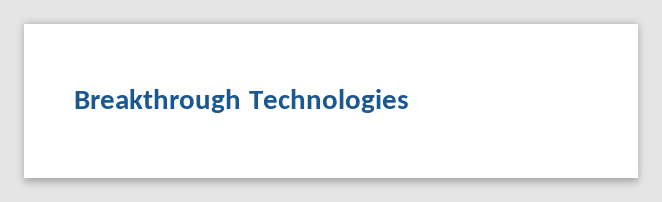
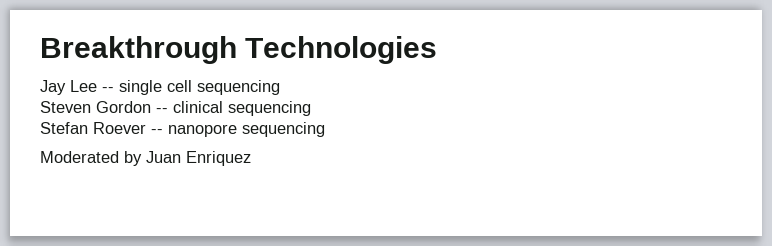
+ Jay Lee -- single cell sequencing
+ Steven Gordon -- clinical sequencing
+ Stefan Roever -- nanopore sequencing
+ Moderated by Juan Enriquez

